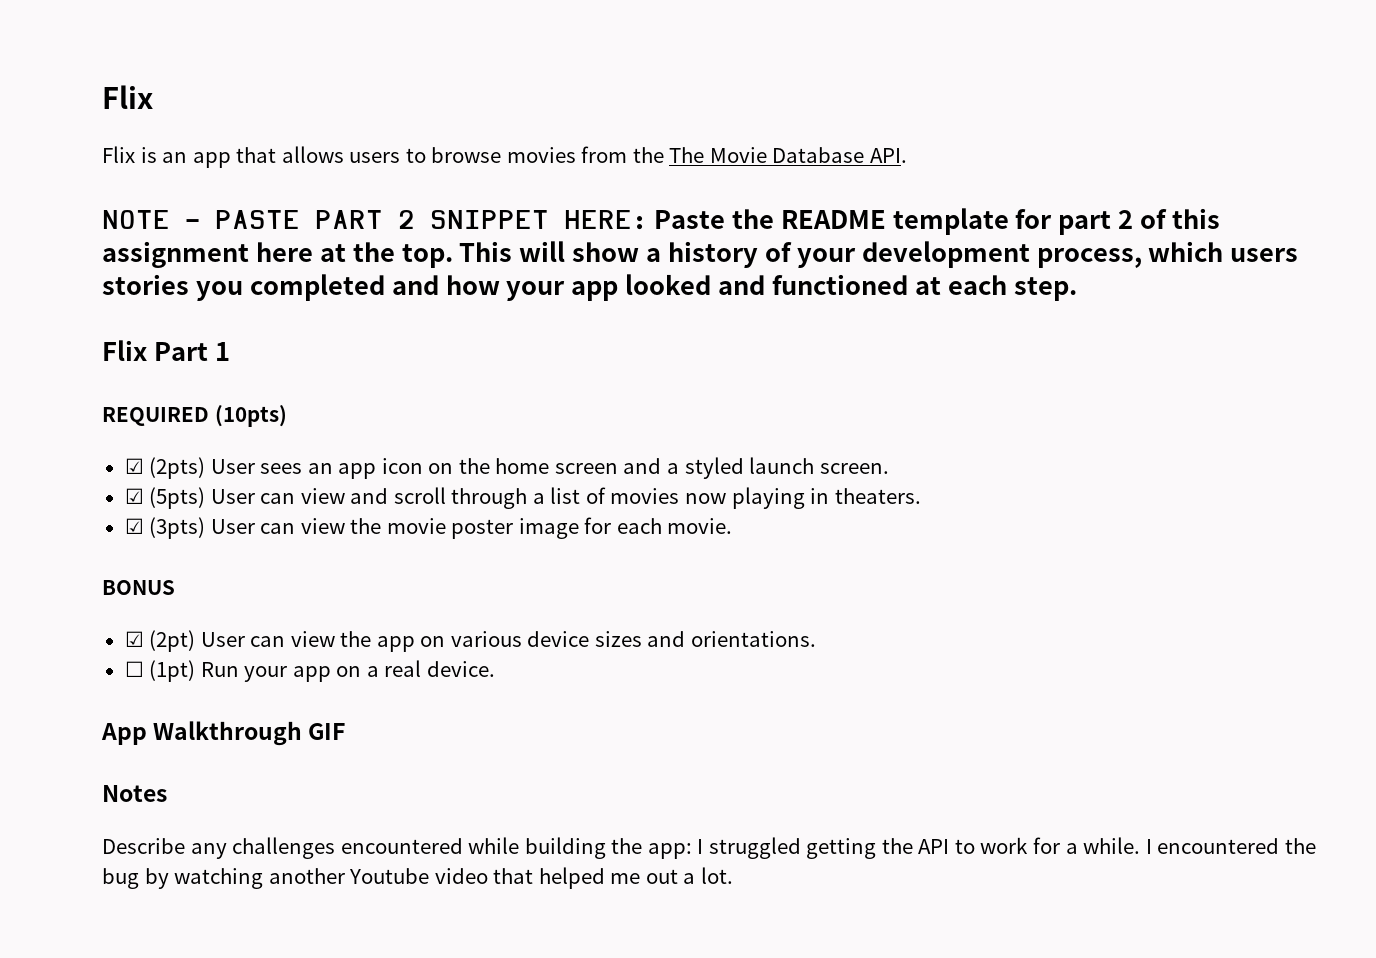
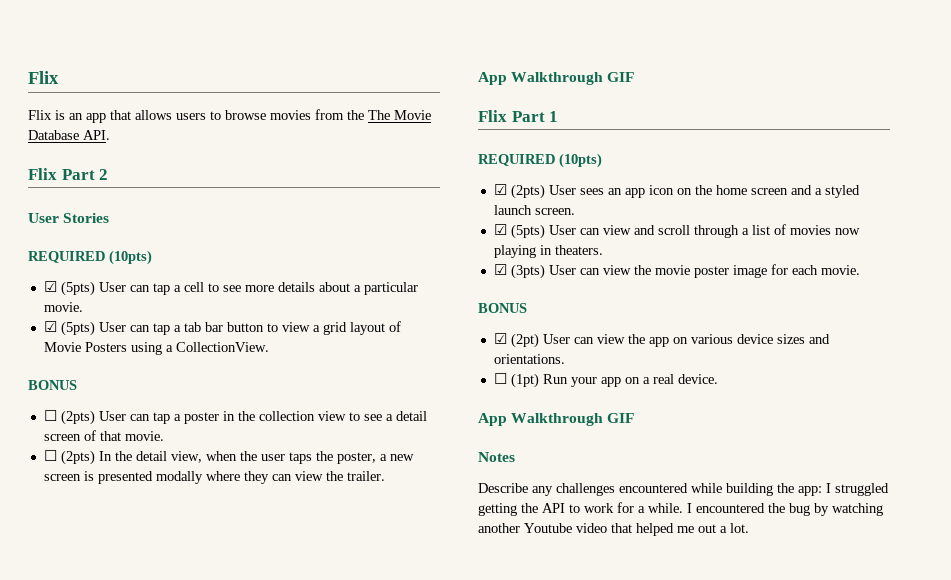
- NOTE - PASTE PART 2 SNIPPET HERE: Paste the README template for part 2 of this assignment here at the top. This will show a history of your development process, which users stories you completed and how your app looked and functioned at each step.
+ Flix Part 2
+ User Stories
+ REQUIRED (10pts)
+ ☑ (5pts) User can tap a cell to see more details about a particular movie.
+ ☑ (5pts) User can tap a tab bar button to view a grid layout of Movie Posters using a CollectionView.
+ BONUS
+ ☐ (2pts) User can tap a poster in the collection view to see a detail screen of that movie.
+ ☐ (2pts) In the detail view, when the user taps the poster, a new screen is presented modally where they can view the trailer.
+ App Walkthrough GIF

